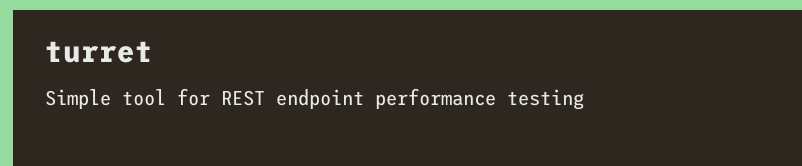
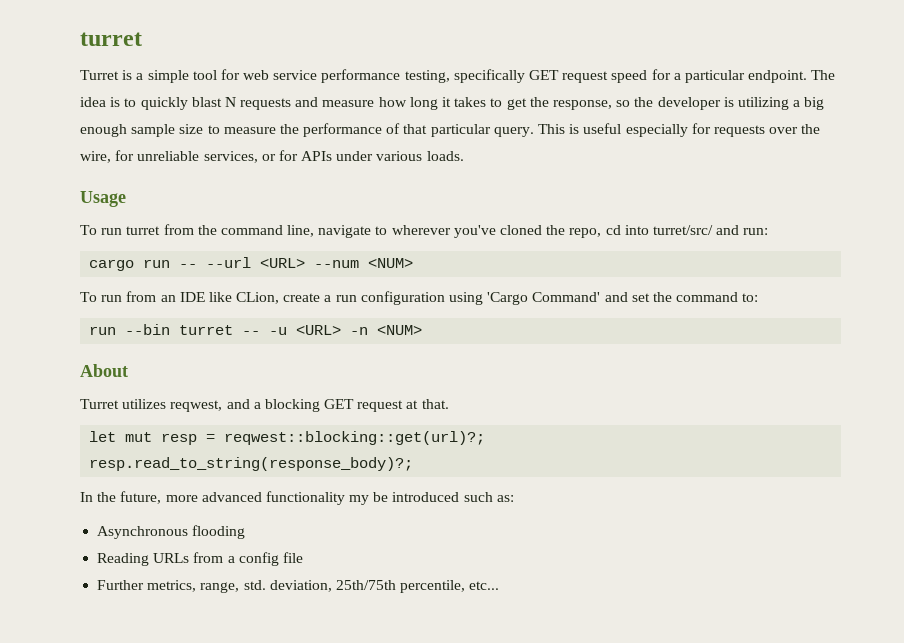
- Simple tool for REST endpoint performance testing
+ Turret is a simple tool for web service performance testing, specifically GET request speed for a particular endpoint. The idea is to quickly blast N requests and measure how long it takes to get the response, so the developer is utilizing a big enough sample size to measure the performance of that particular query. This is useful especially for requests over the wire, for unreliable services, or for APIs under various loads.
+ Usage
+ To run turret from the command line, navigate to wherever you've cloned the repo, cd into turret/src/ and run:
+ cargo run -- --url <URL> --num <NUM>
+ To run from an IDE like CLion, create a run configuration using 'Cargo Command' and set the command to:
+ run --bin turret -- -u <URL> -n <NUM>
+ About
+ Turret utilizes reqwest, and a blocking GET request at that.
+ let mut resp = reqwest::blocking::get(url)?;
+ resp.read_to_string(response_body)?;
+ In the future, more advanced functionality my be introduced such as:
+ Asynchronous flooding
+ Reading URLs from a config file
+ Further metrics, range, std. deviation, 25th/75th percentile, etc...

